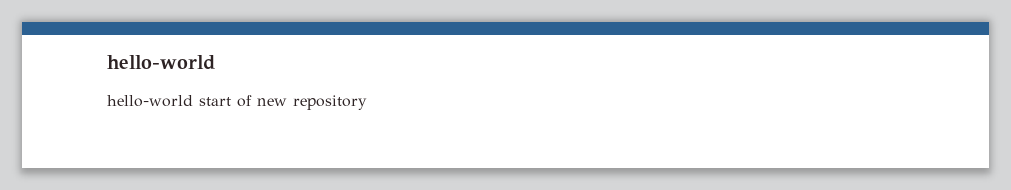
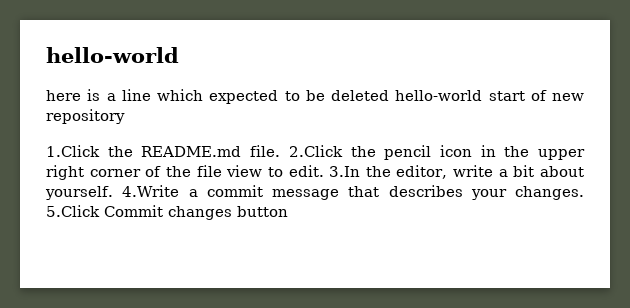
- hello-world start of new repository
+ here is a line which expected to be deleted hello-world start of new repository
+ 1.Click the README.md file. 2.Click the pencil icon in the upper right corner of the file view to edit. 3.In the editor, write a bit about yourself. 4.Write a commit message that describes your changes. 5.Click Commit changes button

